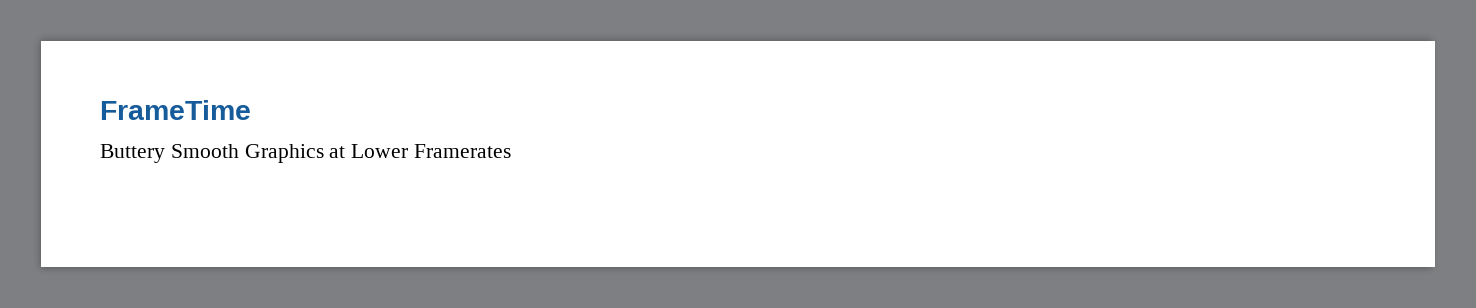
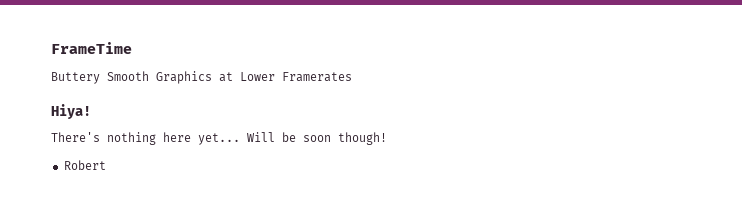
+ Hiya!
+ There's nothing here yet... Will be soon though!
+ Robert

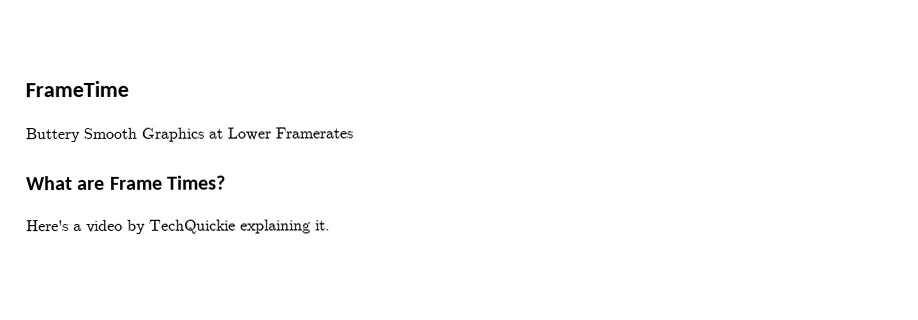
- Hiya!
- There's nothing here yet... Will be soon though!
- Robert
+ What are Frame Times?
+ Here's a video by TechQuickie explaining it.

